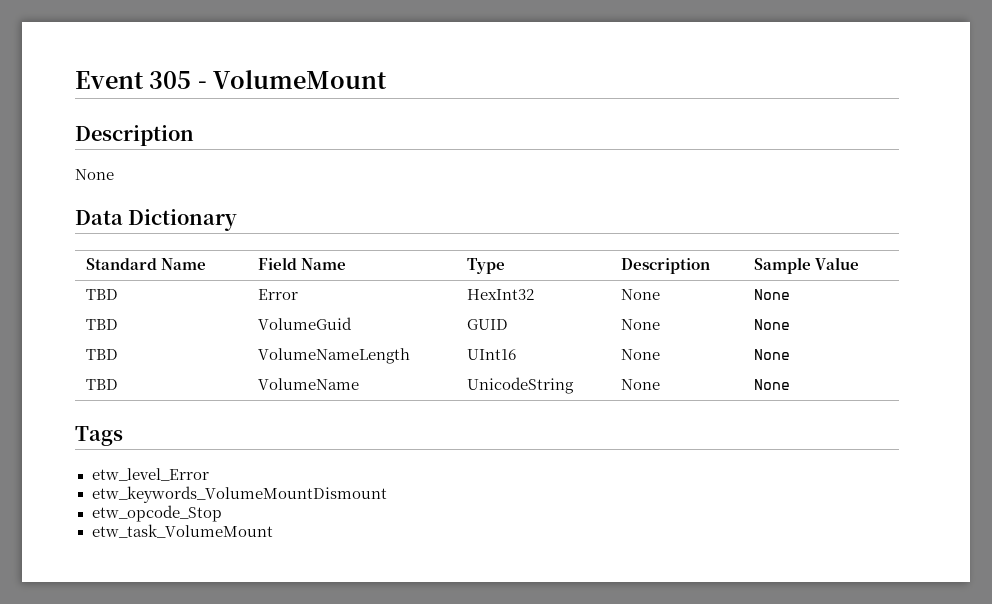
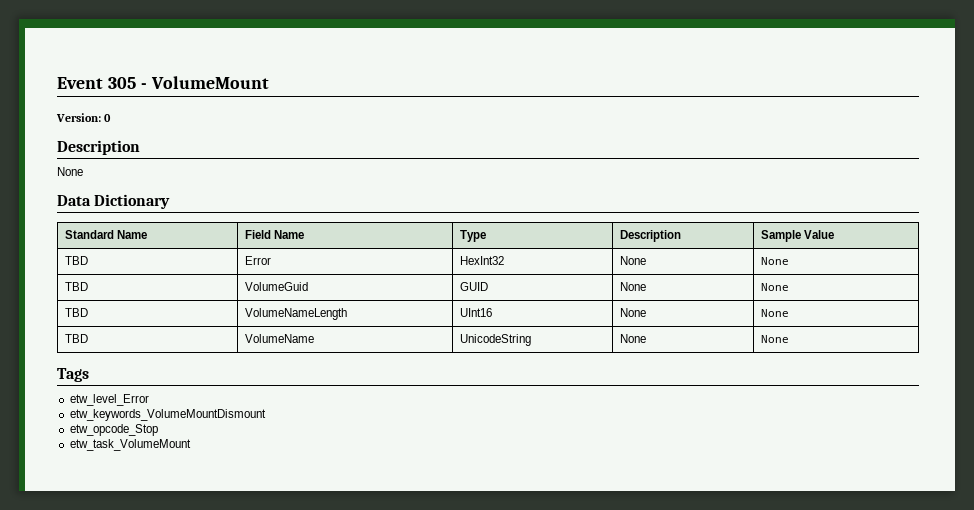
+ Version: 0

